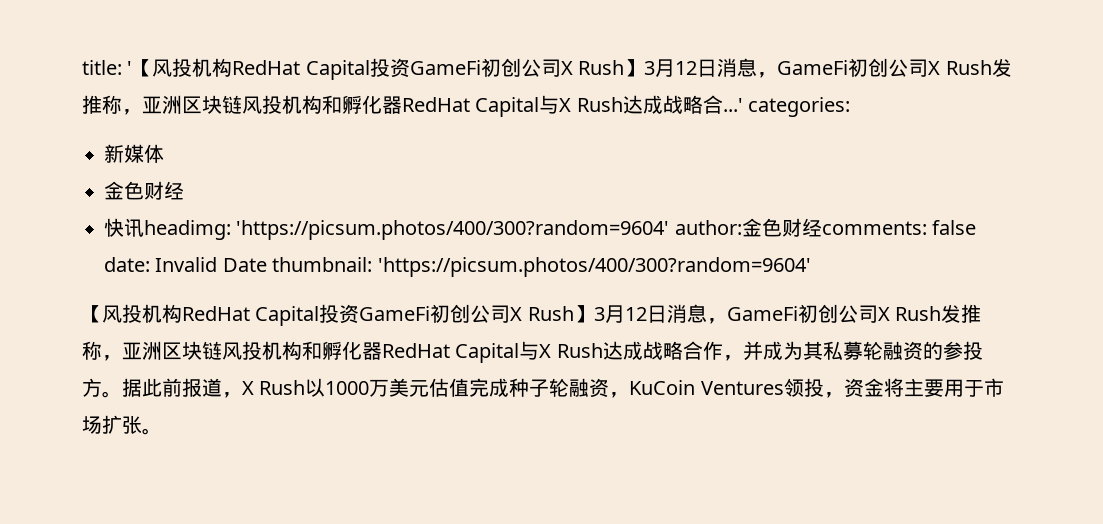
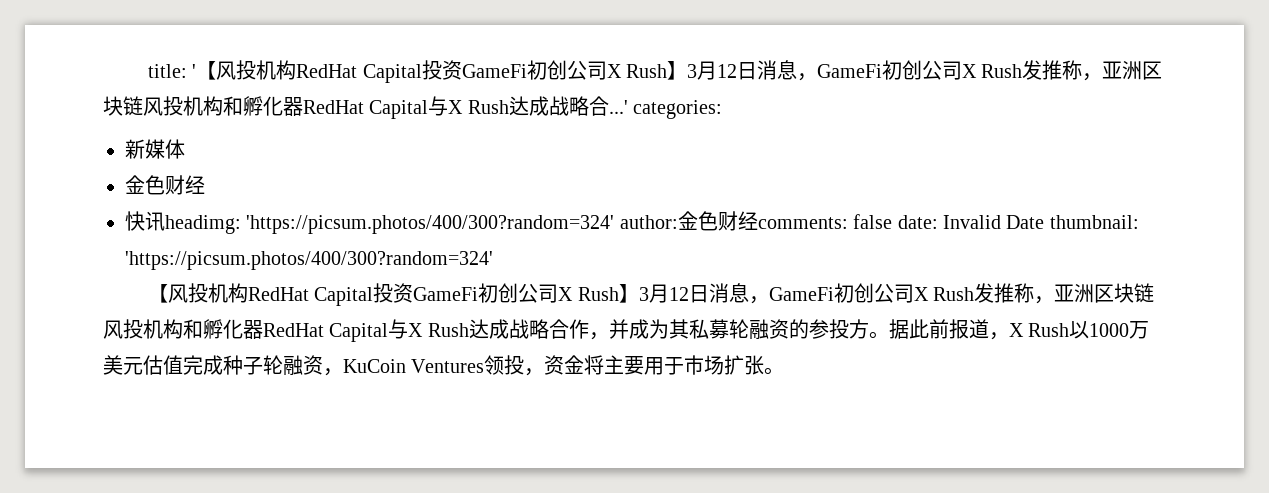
- 快讯headimg: 'https://picsum.photos/400/300?random=9604' author:金色财经comments: false date: Invalid Date thumbnail: 'https://picsum.photos/400/300?random=9604'
+ 快讯headimg: 'https://picsum.photos/400/300?random=324' author:金色财经comments: false date: Invalid Date thumbnail: 'https://picsum.photos/400/300?random=324'

